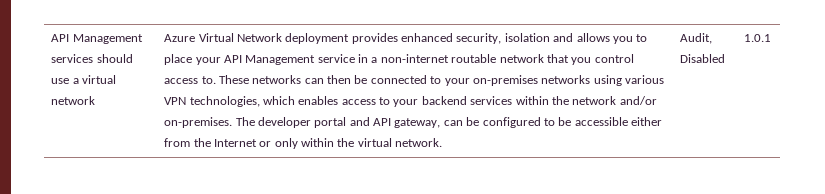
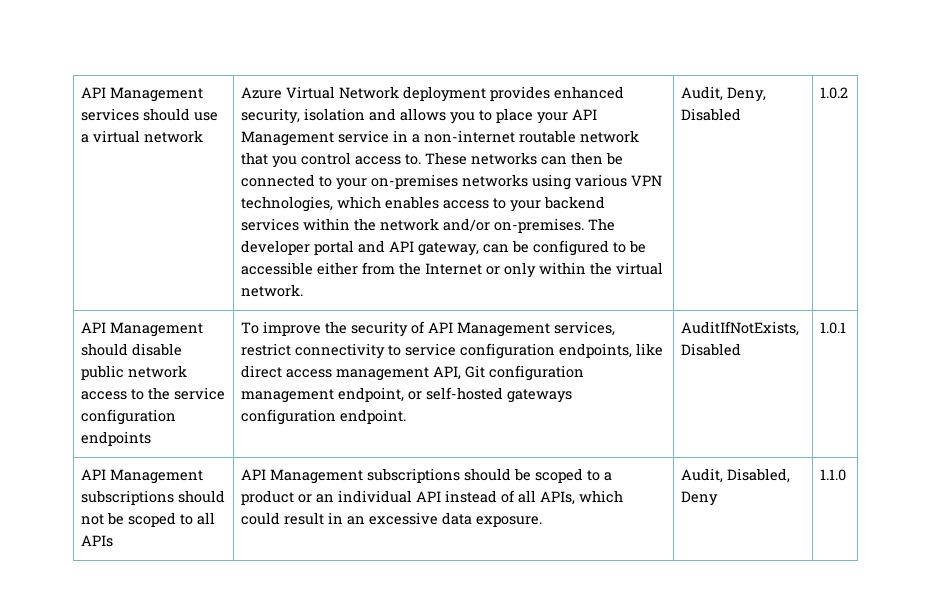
- Audit, Disabled | 1.0.1
+ Audit, Deny, Disabled | 1.0.2
+ API Management should disable public network access to the service configuration endpoints | To improve the security of API Management services, restrict connectivity to service configuration endpoints, like direct access management API, Git configuration management endpoint, or self-hosted gateways configuration endpoint. | AuditIfNotExists, Disabled | 1.0.1
+ API Management subscriptions should not be scoped to all APIs | API Management subscriptions should be scoped to a product or an individual API instead of all APIs, which could result in an excessive data exposure. | Audit, Disabled, Deny | 1.1.0

